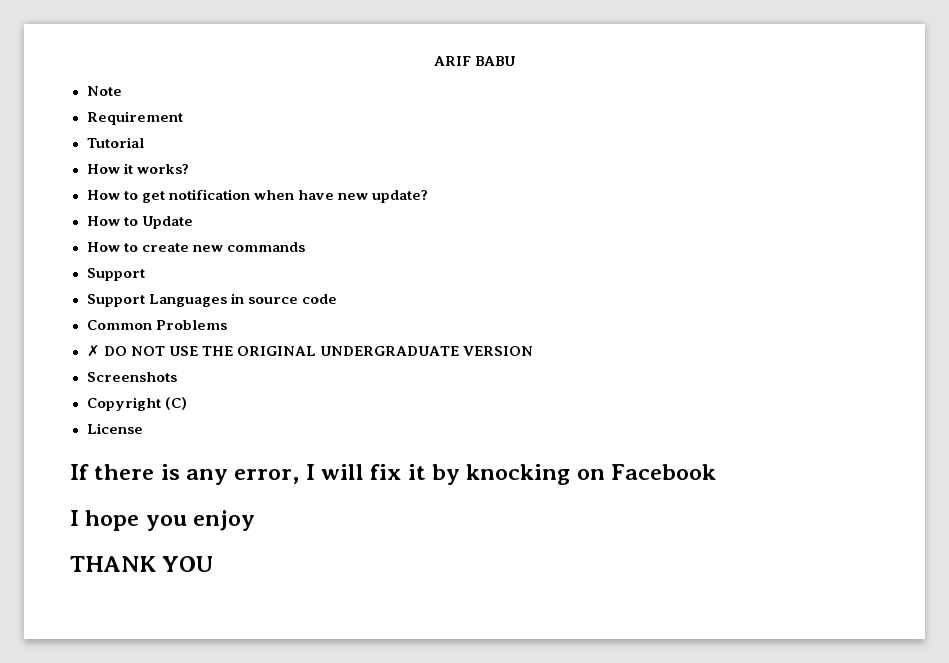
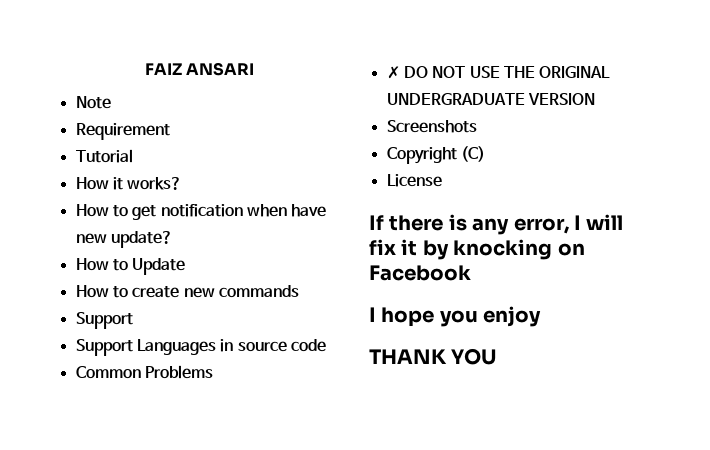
- ARIF BABU
+ FAIZ ANSARI

